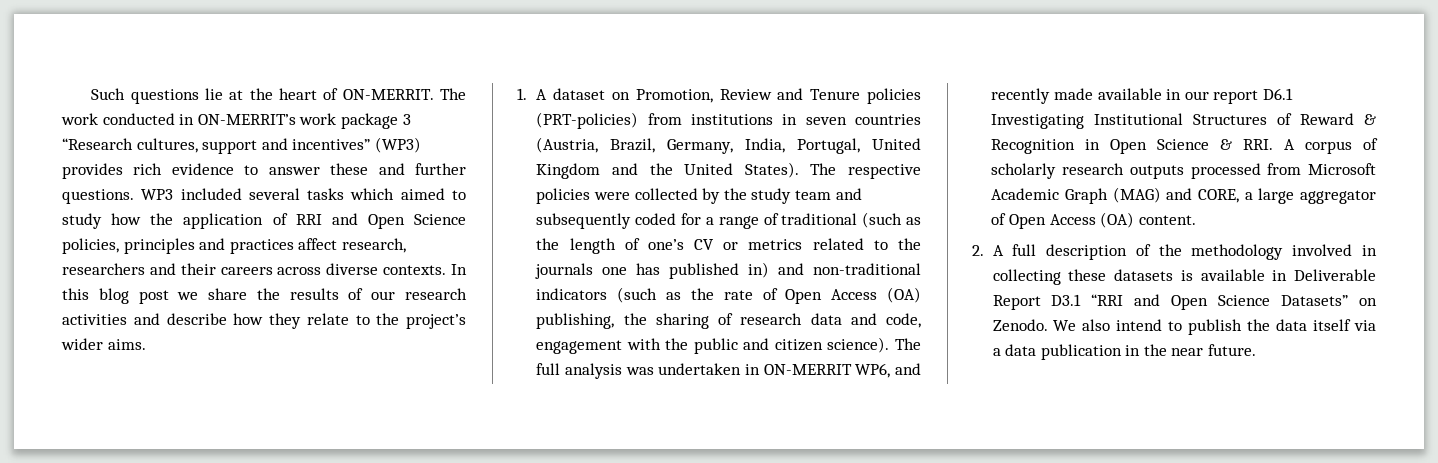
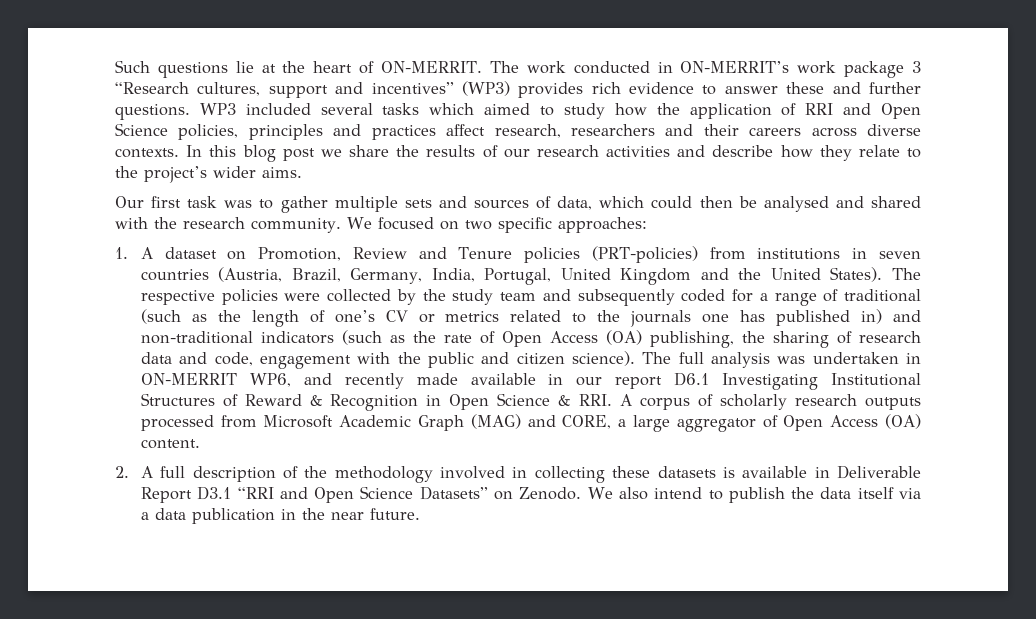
+ Our first task was to gather multiple sets and sources of data, which could then be analysed and shared with the research community. We focused on two specific approaches:

